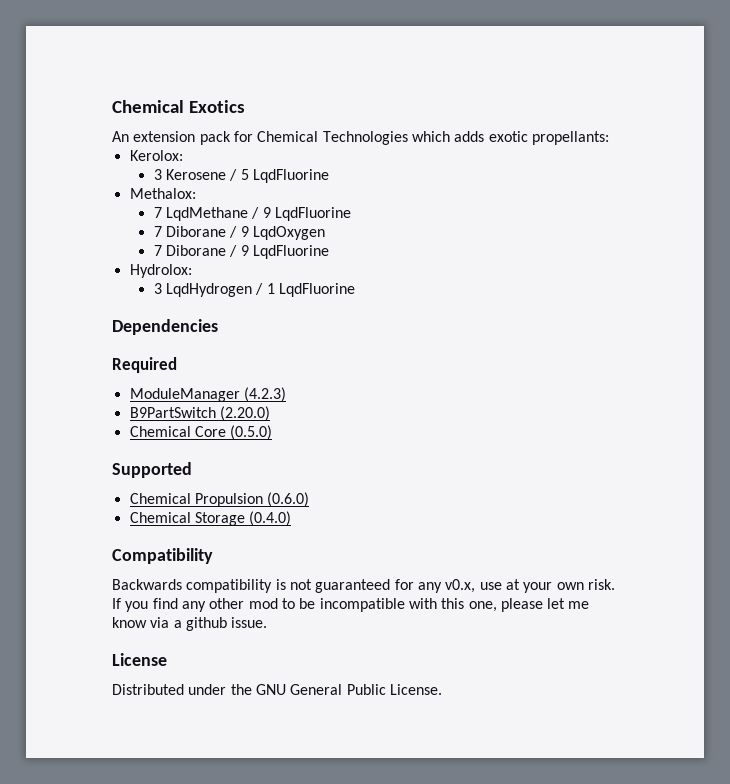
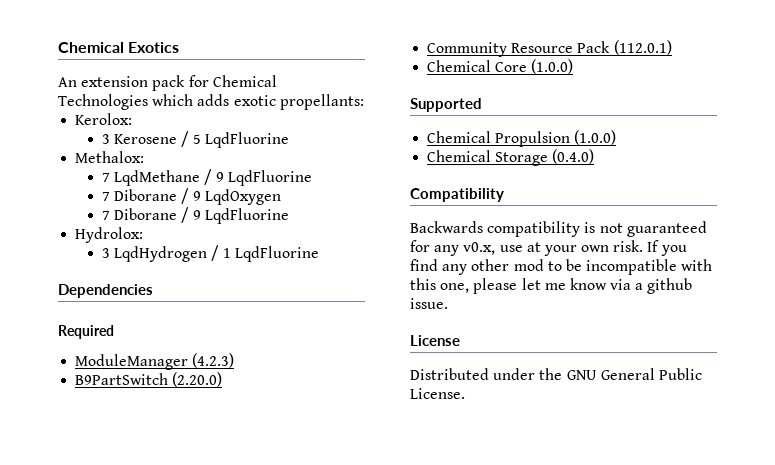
+ Community Resource Pack (112.0.1)
- Chemical Core (0.5.0)
+ Chemical Core (1.0.0)
- Chemical Propulsion (0.6.0)
+ Chemical Propulsion (1.0.0)

